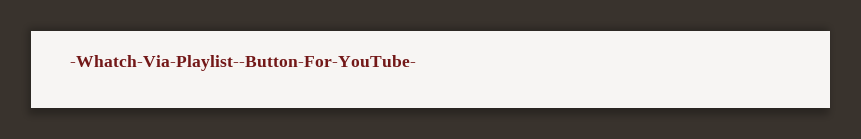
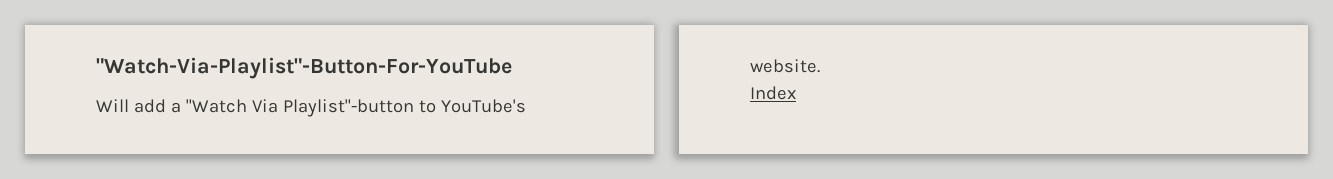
- -Whatch-Via-Playlist--Button-For-YouTube-
+ "Watch-Via-Playlist"-Button-For-YouTube
+ Will add a "Watch Via Playlist"-button to YouTube's website.
+ Index

